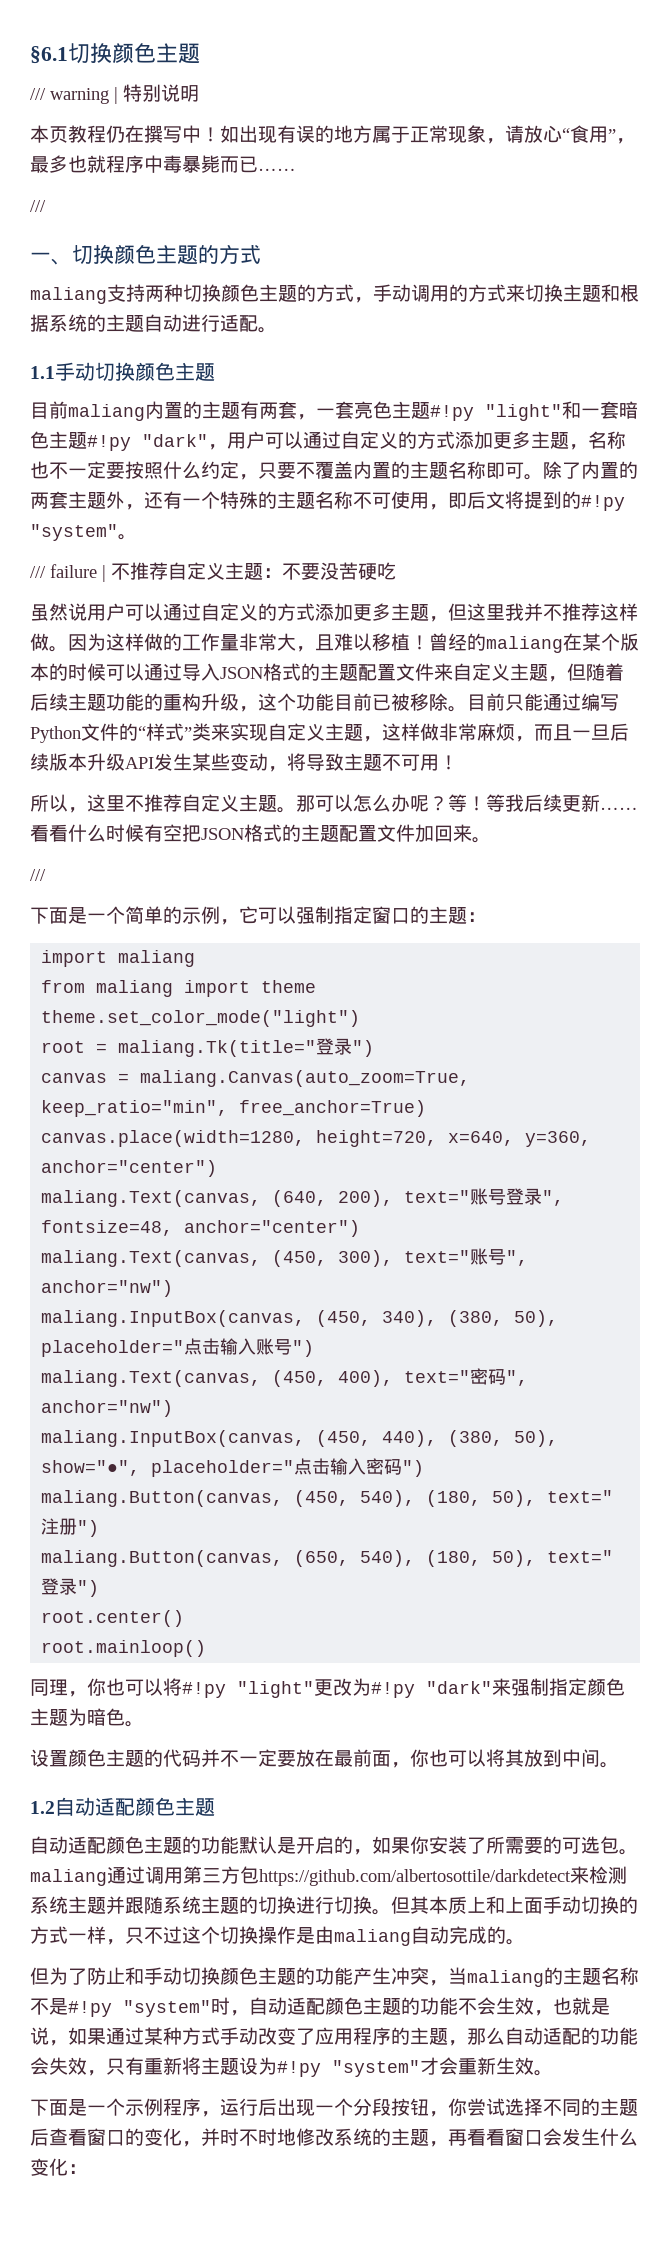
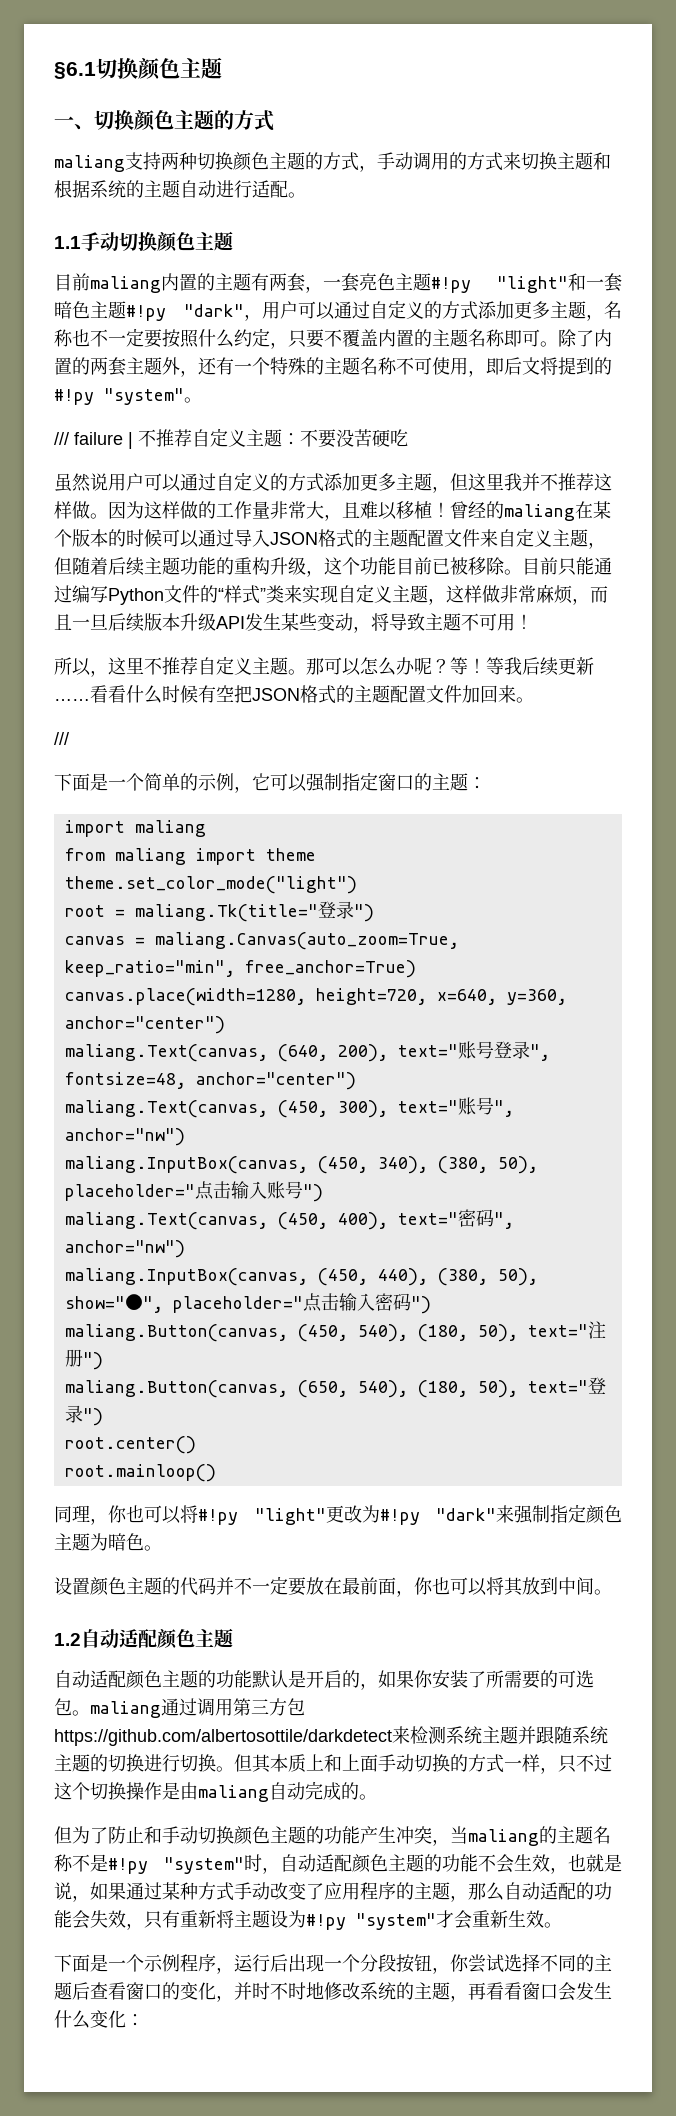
- /// warning | 特别说明
- 本页教程仍在撰写中！如出现有误的地方属于正常现象，请放心“食用”，最多也就程序中毒暴毙而已……
- ///

